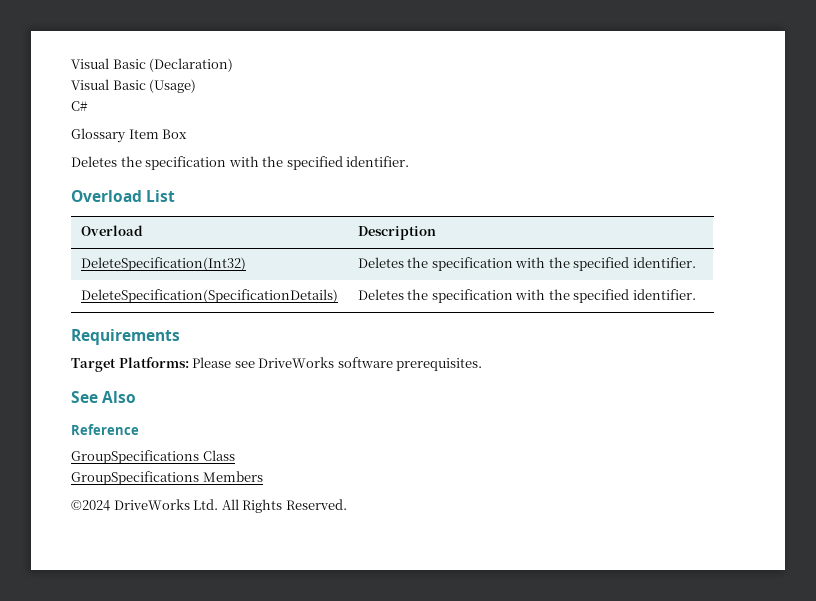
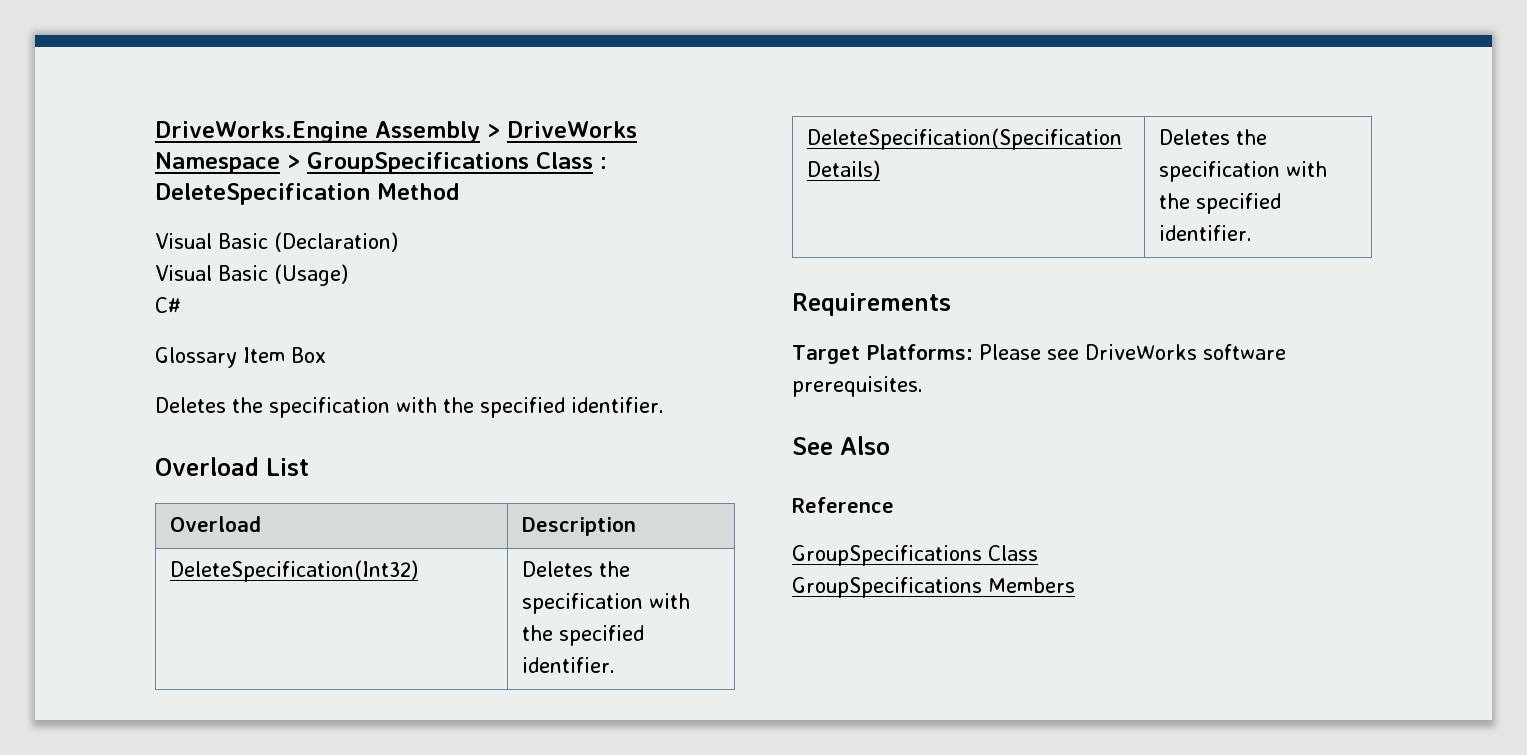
+ DriveWorks.Engine Assembly > DriveWorks Namespace > GroupSpecifications Class : DeleteSpecification Method
- ©2024 DriveWorks Ltd. All Rights Reserved.

